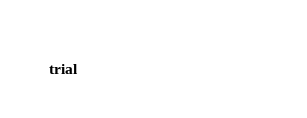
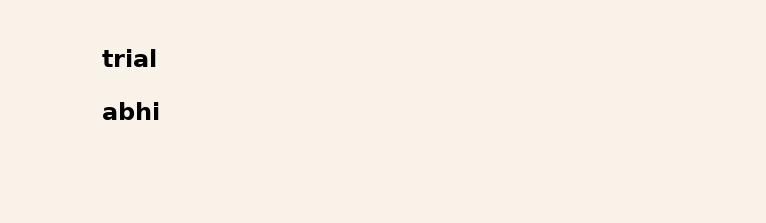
+ abhi

